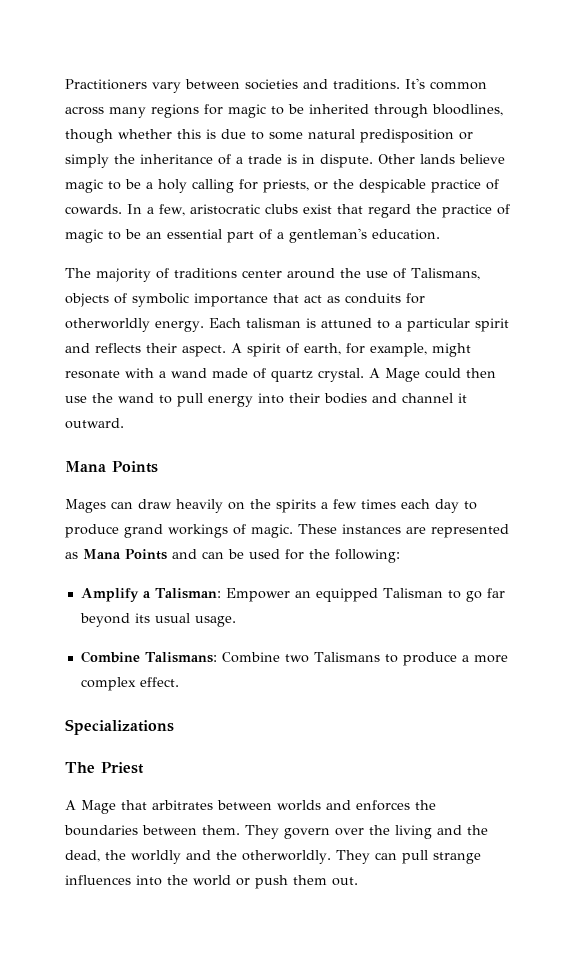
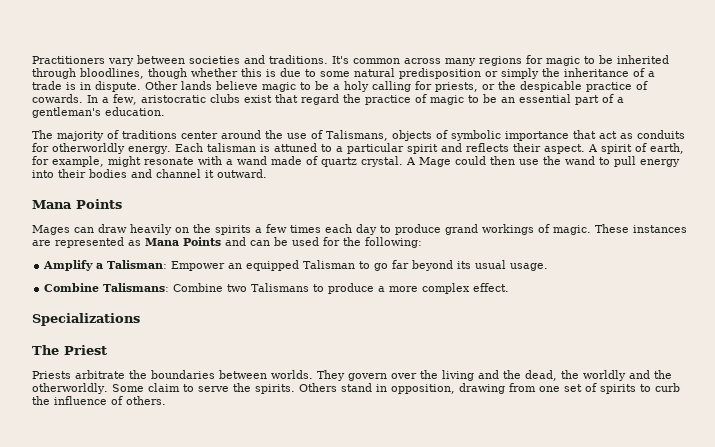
- A Mage that arbitrates between worlds and enforces the boundaries between them.
+ Priests arbitrate the boundaries between worlds.
- They can pull strange influences into the world or push them out.
+ Some claim to serve the spirits. Others stand in opposition, drawing from one set of spirits to curb the influence of others.

